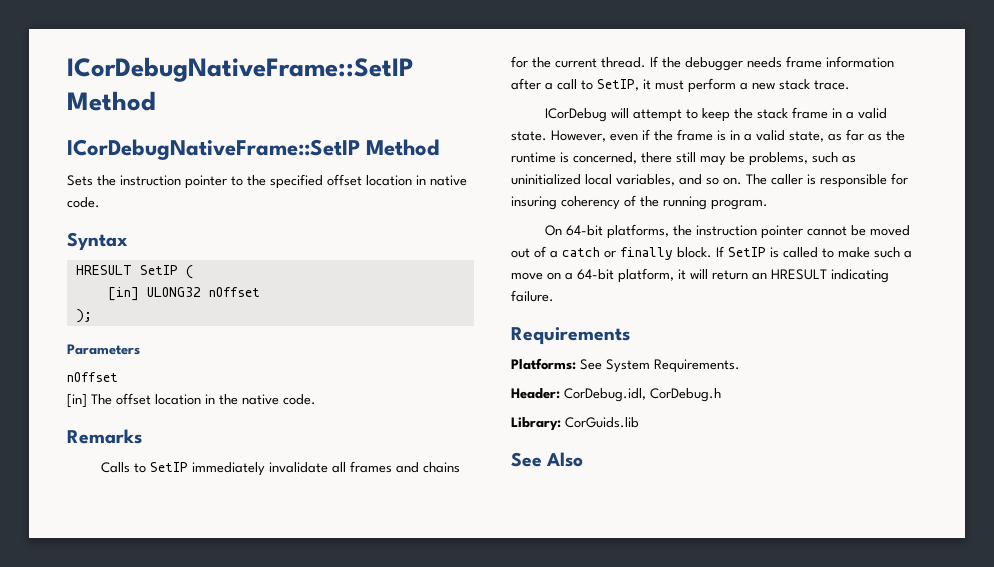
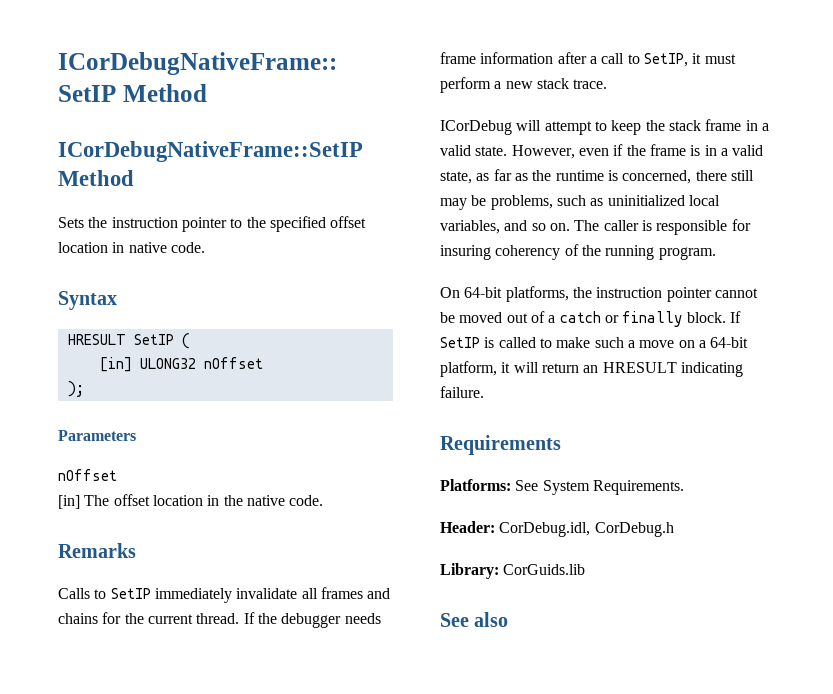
- See Also
+ See also

